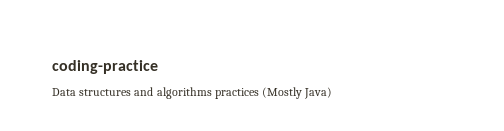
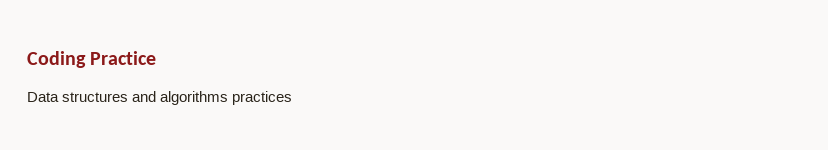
- coding-practice
+ Coding Practice
- Data structures and algorithms practices (Mostly Java)
+ Data structures and algorithms practices

